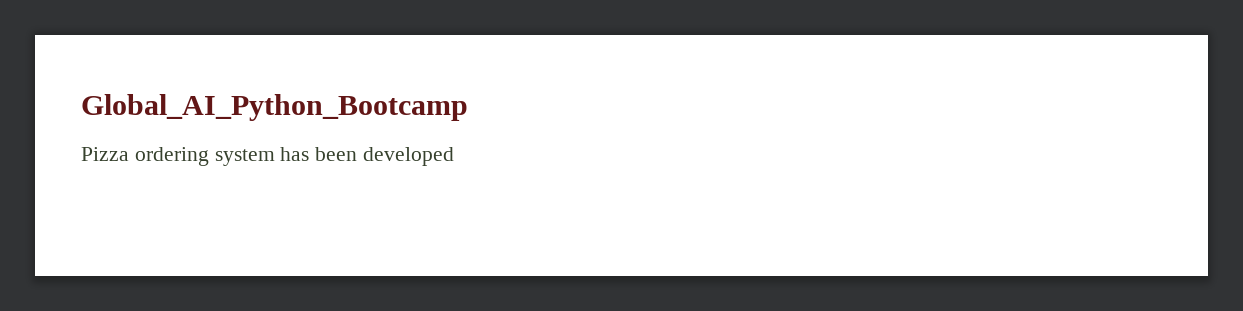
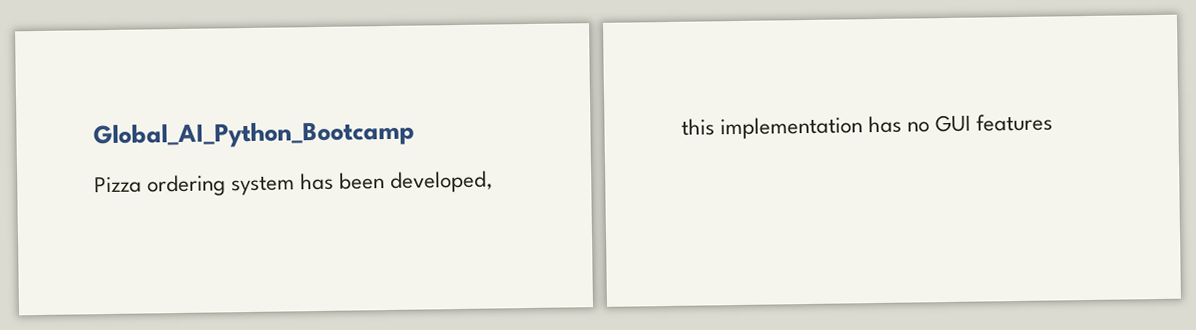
- Pizza ordering system has been developed
+ Pizza ordering system has been developed, this implementation has no GUI features

